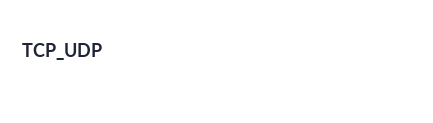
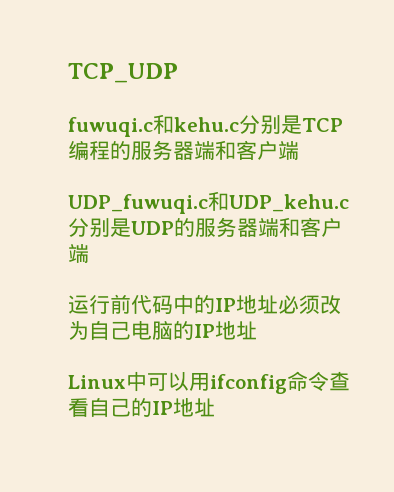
+ fuwuqi.c和kehu.c分别是TCP编程的服务器端和客户端
+ UDP_fuwuqi.c和UDP_kehu.c分别是UDP的服务器端和客户端
+ 运行前代码中的IP地址必须改为自己电脑的IP地址
+ Linux中可以用ifconfig命令查看自己的IP地址

